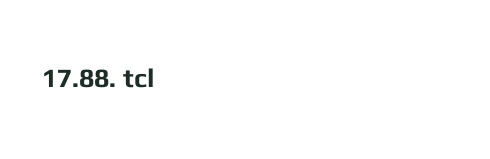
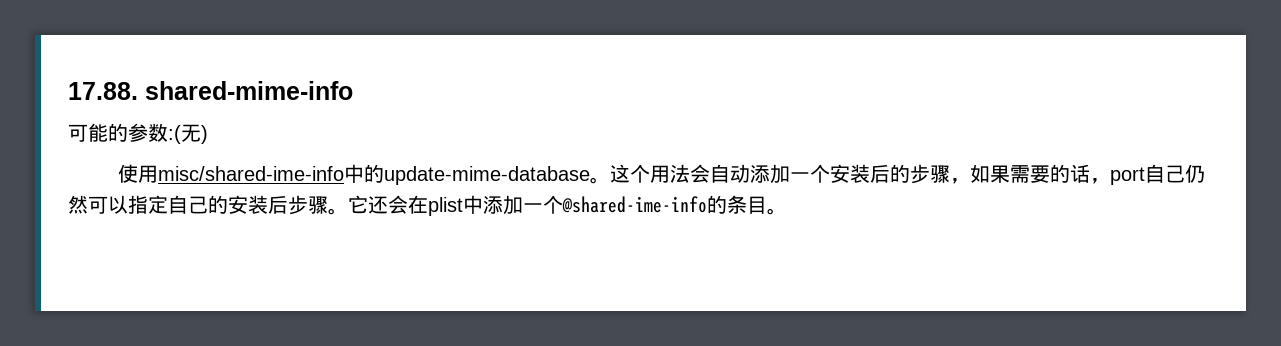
- 17.88. tcl
+ 17.88. shared-mime-info
+ 可能的参数:(无)
+ 使用misc/shared-ime-info中的update-mime-database。这个用法会自动添加一个安装后的步骤，如果需要的话，port自己仍然可以指定自己的安装后步骤。它还会在plist中添加一个@shared-ime-info的条目。

